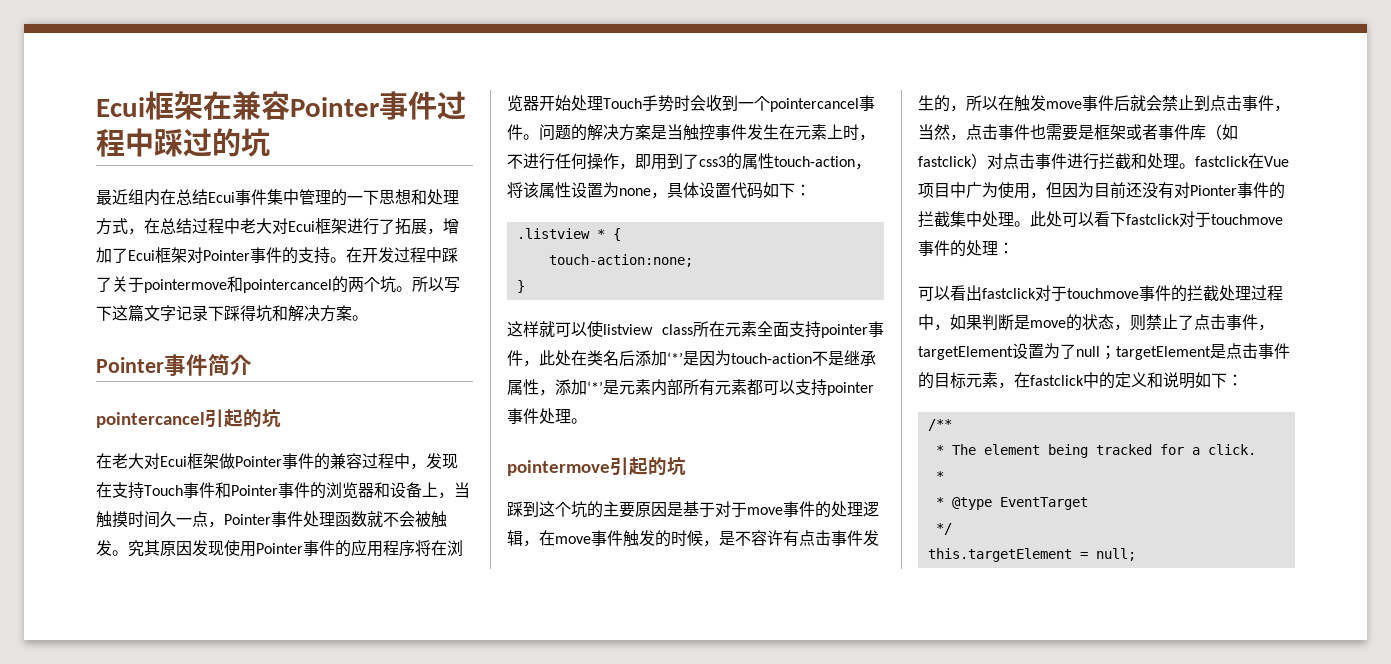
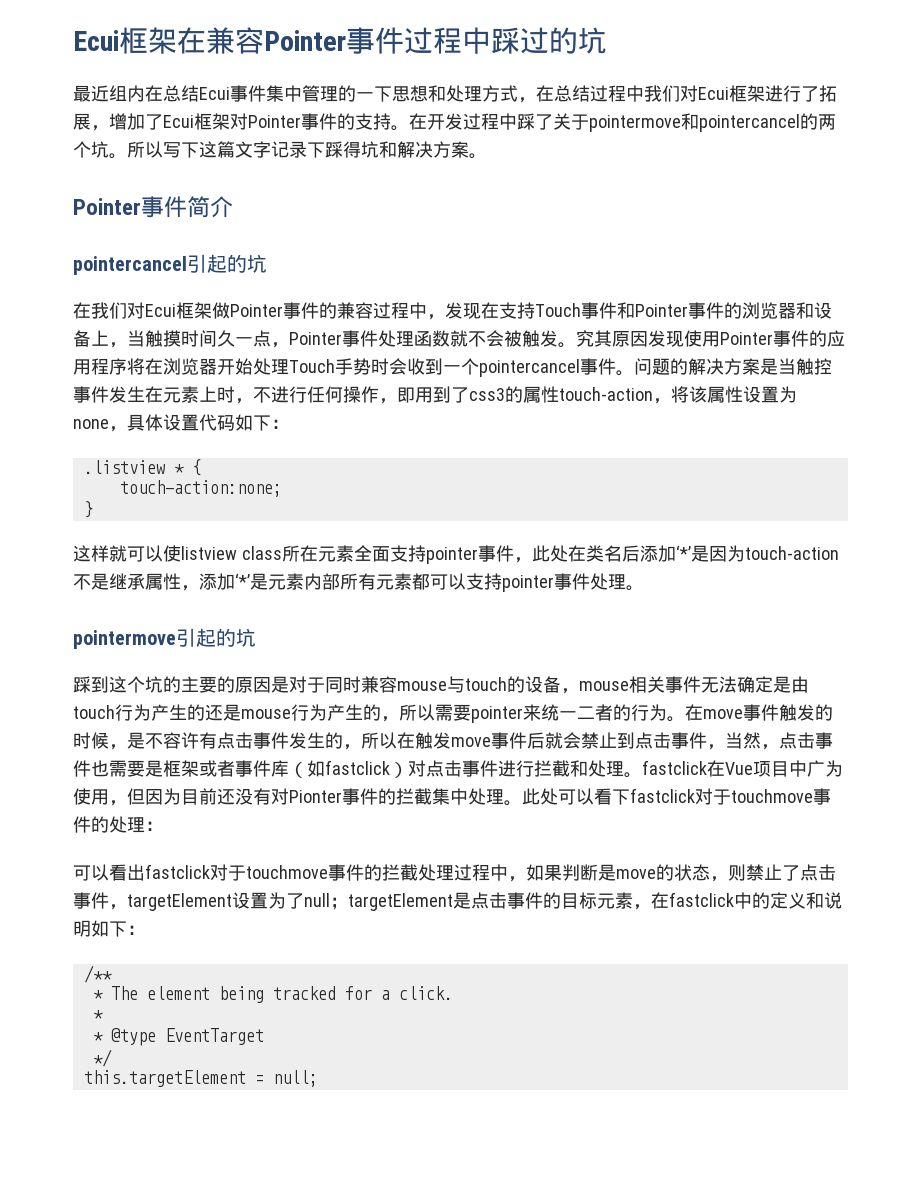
- 最近组内在总结Ecui事件集中管理的一下思想和处理方式，在总结过程中老大对Ecui框架进行了拓展，增加了Ecui框架对Pointer事件的支持。
+ 最近组内在总结Ecui事件集中管理的一下思想和处理方式，在总结过程中我们对Ecui框架进行了拓展，增加了Ecui框架对Pointer事件的支持。
- 在老大对Ecui框架做Pointer事件的兼容过程中，发现在支持Touch事件和Pointer事件的浏览器和设备上，当触摸时间久一点，Pointer事件处理函数就不会被触发。
+ 在我们对Ecui框架做Pointer事件的兼容过程中，发现在支持Touch事件和Pointer事件的浏览器和设备上，当触摸时间久一点，Pointer事件处理函数就不会被触发。
- 踩到这个坑的主要原因是基于对于move事件的处理逻辑，在move事件触发的时候，是不容许有点击事件发生的，所以在触发move事件后就会禁止到点击事件，当然，点击事件也需要是框架或者事件库（如fastclick）对点击事件进行拦截和处理。fastclick在Vue项目中广为使用，但因为目前还没有对Pionter事件的拦截集中处理。
+ 踩到这个坑的主要的原因是对于同时兼容mouse与touch的设备，mouse相关事件无法确定是由touch行为产生的还是mouse行为产生的，所以需要pointer来统一二者的行为。在move事件触发的时候，是不容许有点击事件发生的，所以在触发move事件后就会禁止到点击事件，当然，点击事件也需要是框架或者事件库（如fastclick）对点击事件进行拦截和处理。fastclick在Vue项目中广为使用，但因为目前还没有对Pionter事件的拦截集中处理。

